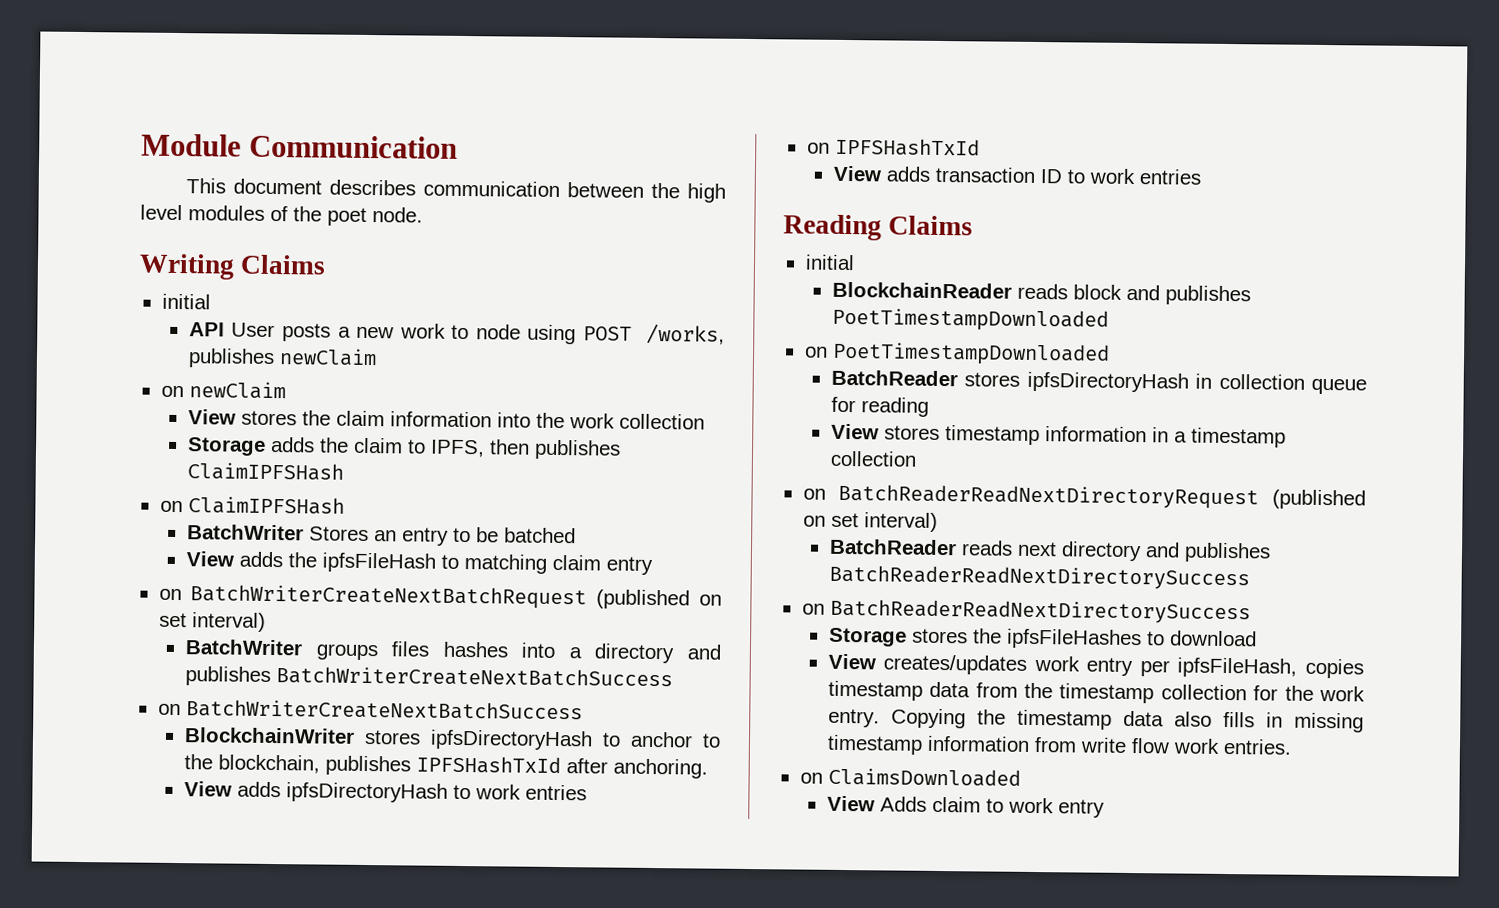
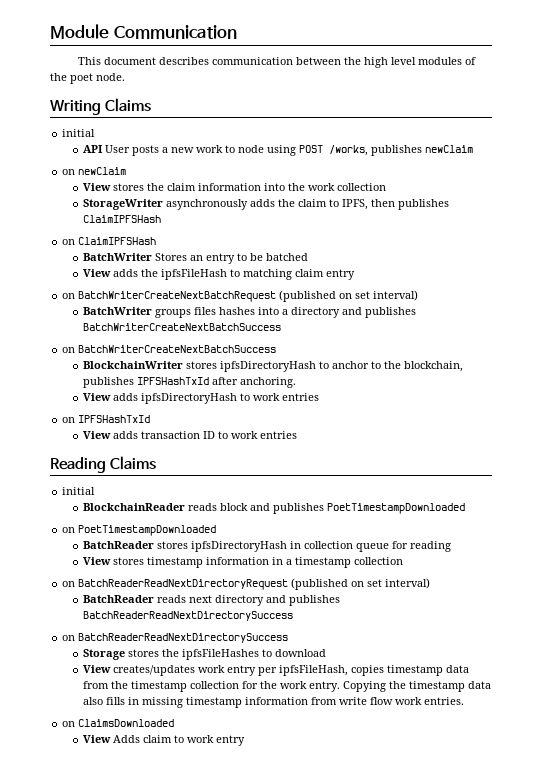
- Storage adds the claim to IPFS, then publishes ClaimIPFSHash
+ StorageWriter asynchronously adds the claim to IPFS, then publishes ClaimIPFSHash

